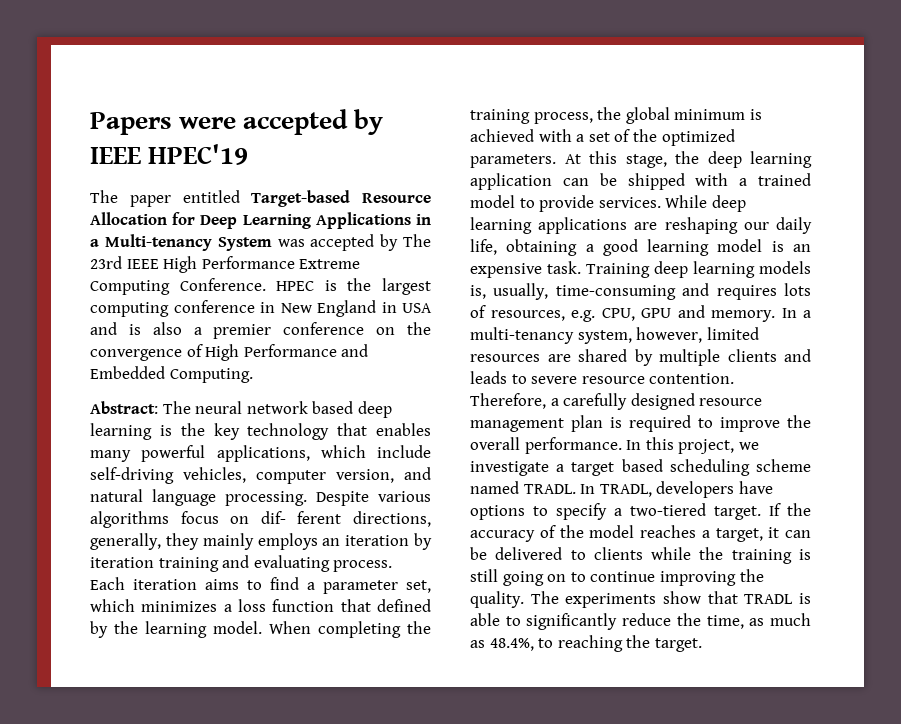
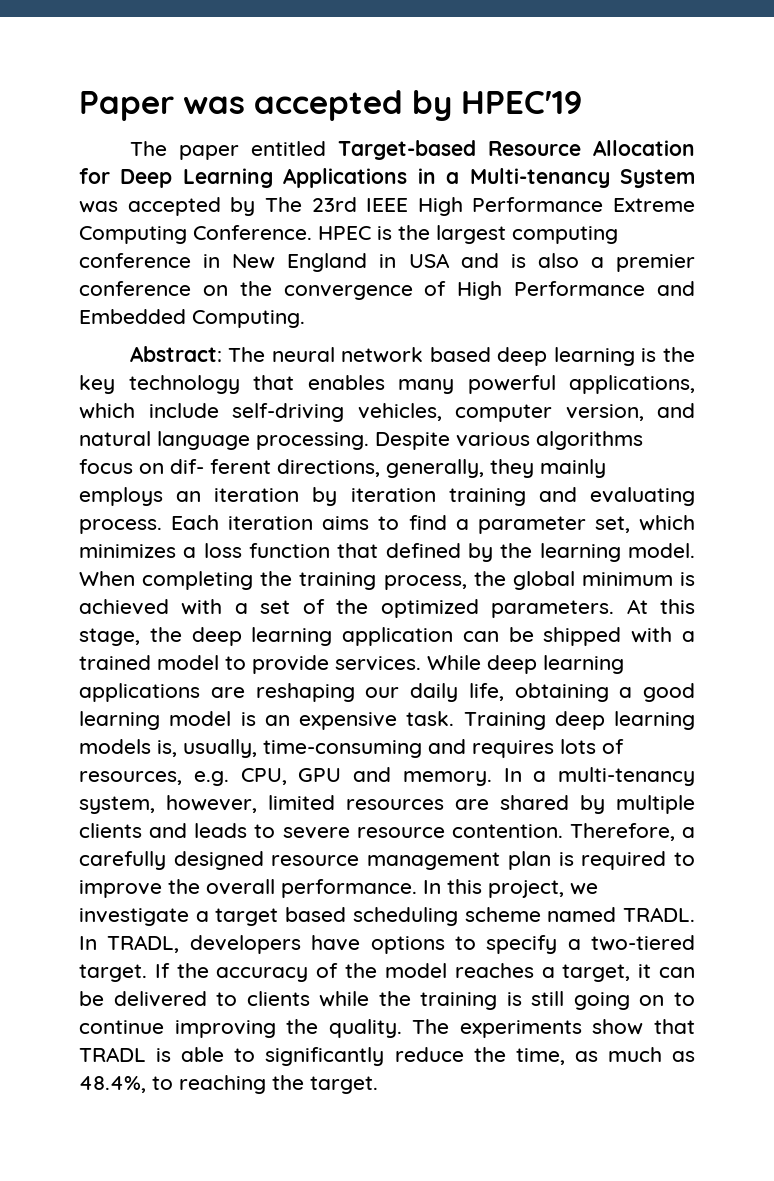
- Papers were accepted by IEEE HPEC'19
+ Paper was accepted by HPEC'19

